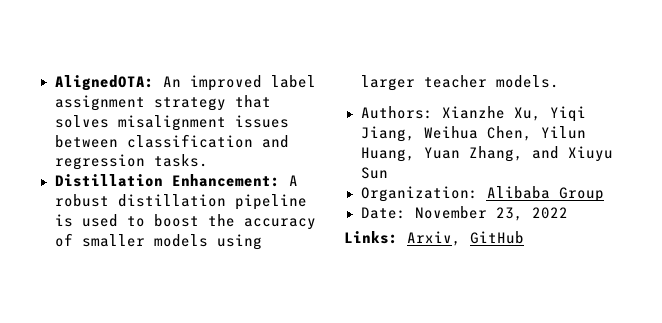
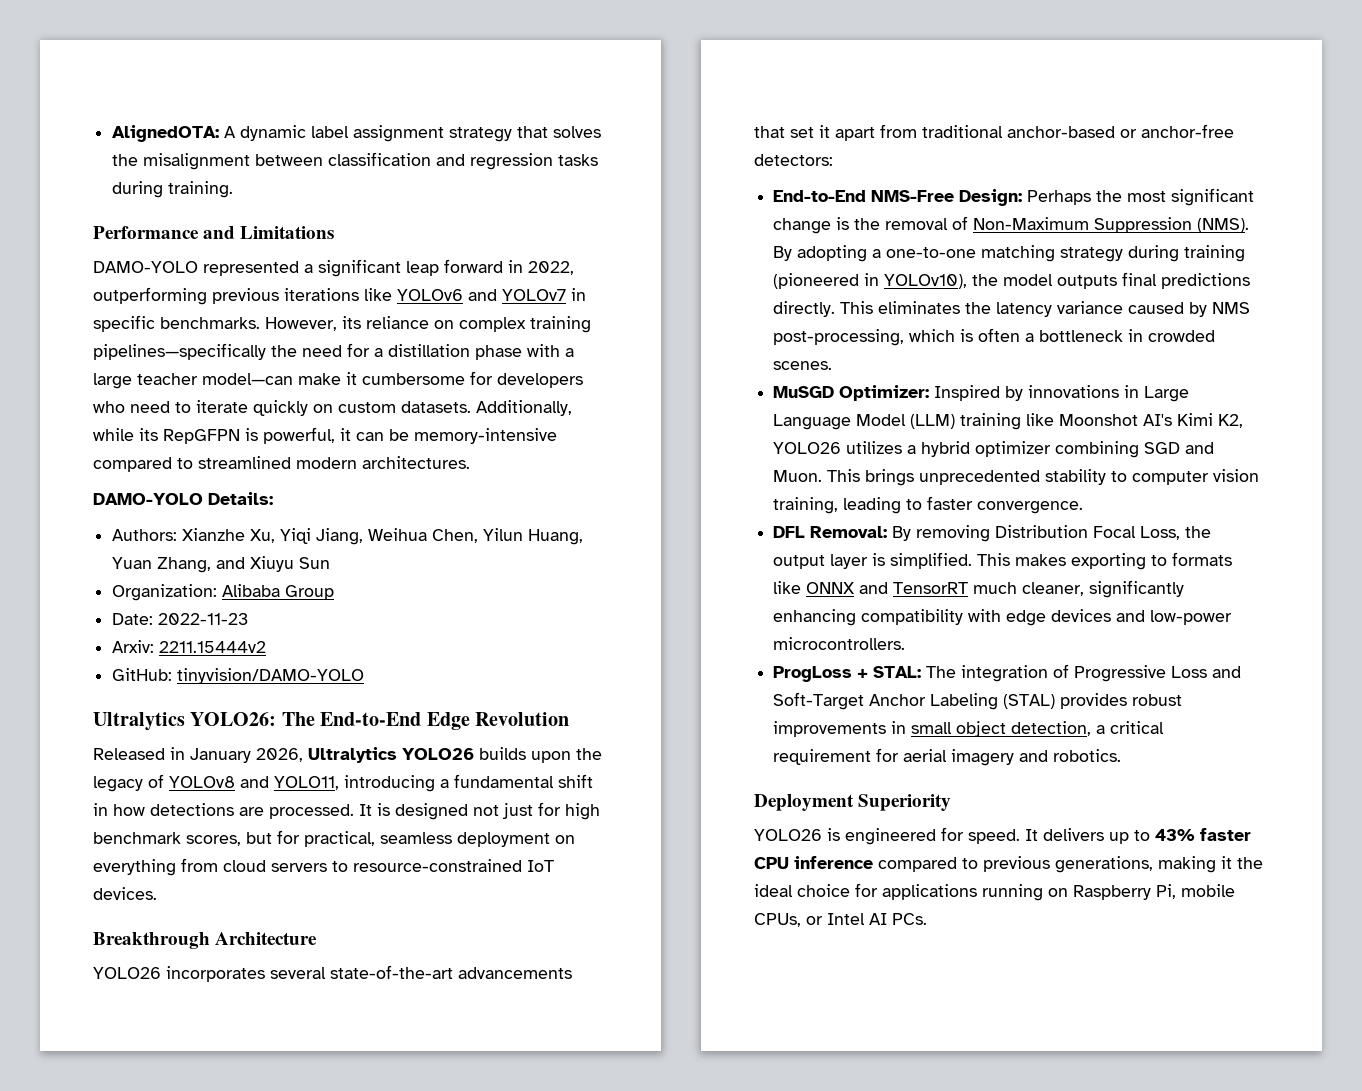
- AlignedOTA: An improved label assignment strategy that solves misalignment issues between classification and regression tasks.
- Distillation Enhancement: A robust distillation pipeline is used to boost the accuracy of smaller models using larger teacher models.
+ AlignedOTA: A dynamic label assignment strategy that solves the misalignment between classification and regression tasks during training.
+ Performance and Limitations
+ DAMO-YOLO represented a significant leap forward in 2022, outperforming previous iterations like YOLOv6 and YOLOv7 in specific benchmarks. However, its reliance on complex training pipelines—specifically the need for a distillation phase with a large teacher model—can make it cumbersome for developers who need to iterate quickly on custom datasets. Additionally, while its RepGFPN is powerful, it can be memory-intensive compared to streamlined modern architectures.
+ DAMO-YOLO Details:
- Date: November 23, 2022
- Links: Arxiv, GitHub
+ Date: 2022-11-23
+ Arxiv: 2211.15444v2
+ GitHub: tinyvision/DAMO-YOLO
+ Ultralytics YOLO26: The End-to-End Edge Revolution
+ Released in January 2026, Ultralytics YOLO26 builds upon the legacy of YOLOv8 and YOLO11, introducing a fundamental shift in how detections are processed. It is designed not just for high benchmark scores, but for practical, seamless deployment on everything from cloud servers to resource-constrained IoT devices.
+ Breakthrough Architecture
+ YOLO26 incorporates several state-of-the-art advancements that set it apart from traditional anchor-based or anchor-free detectors:
+ End-to-End NMS-Free Design: Perhaps the most significant change is the removal of Non-Maximum Suppression (NMS). By adopting a one-to-one matching strategy during training (pioneered in YOLOv10), the model outputs final predictions directly. This eliminates the latency variance caused by NMS post-processing, which is often a bottleneck in crowded scenes.
+ MuSGD Optimizer: Inspired by innovations in Large Language Model (LLM) training like Moonshot AI's Kimi K2, YOLO26 utilizes a hybrid optimizer combining SGD and Muon. This brings unprecedented stability to computer vision training, leading to faster convergence.
+ DFL Removal: By removing Distribution Focal Loss, the output layer is simplified. This makes exporting to formats like ONNX and TensorRT much cleaner, significantly enhancing compatibility with edge devices and low-power microcontrollers.
+ ProgLoss + STAL: The integration of Progressive Loss and Soft-Target Anchor Labeling (STAL) provides robust improvements in small object detection, a critical requirement for aerial imagery and robotics.
+ Deployment Superiority
+ YOLO26 is engineered for speed. It delivers up to 43% faster CPU inference compared to previous generations, making it the ideal choice for applications running on Raspberry Pi, mobile CPUs, or Intel AI PCs.

